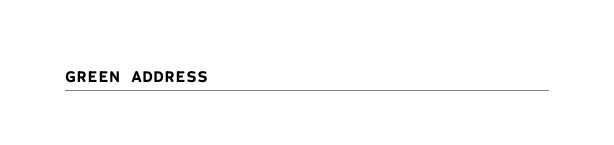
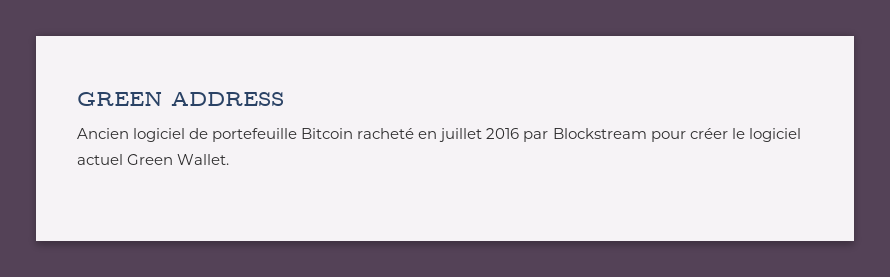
+ Ancien logiciel de portefeuille Bitcoin racheté en juillet 2016 par Blockstream pour créer le logiciel actuel Green Wallet.

